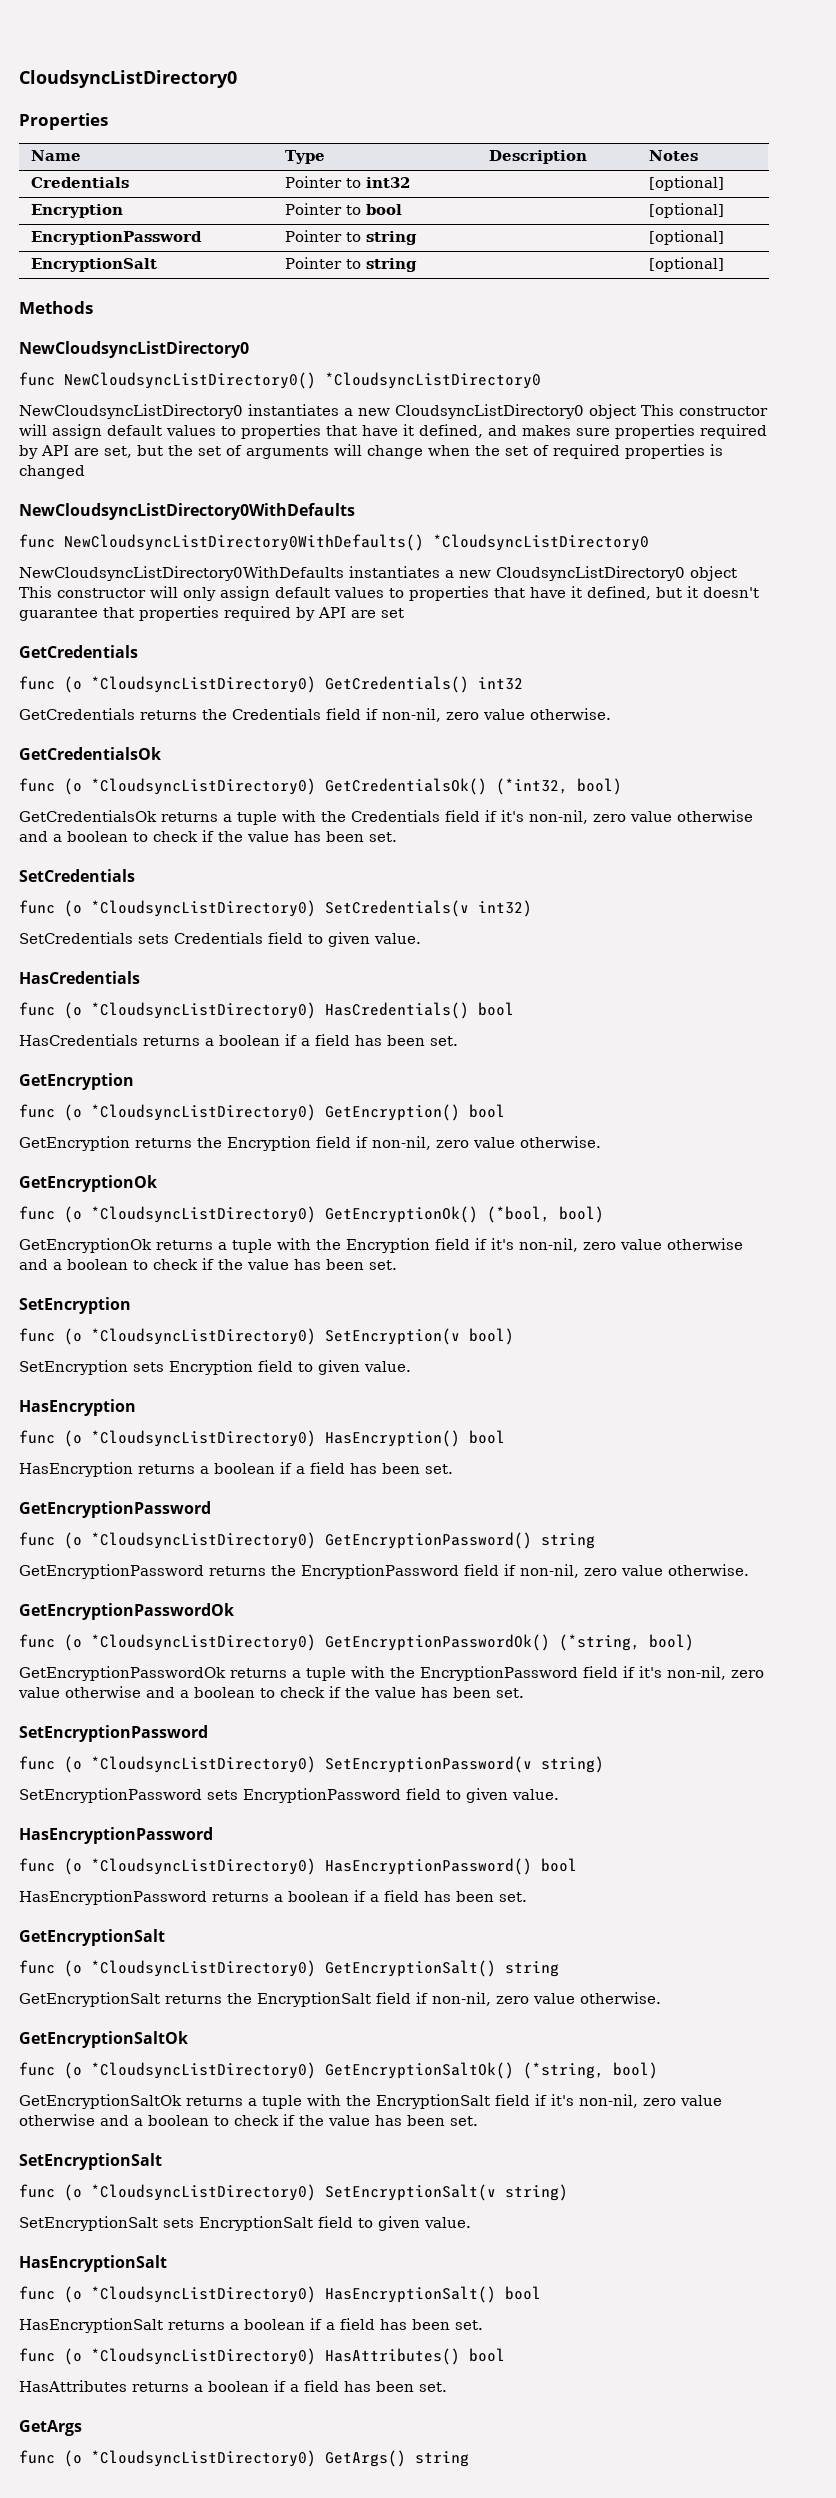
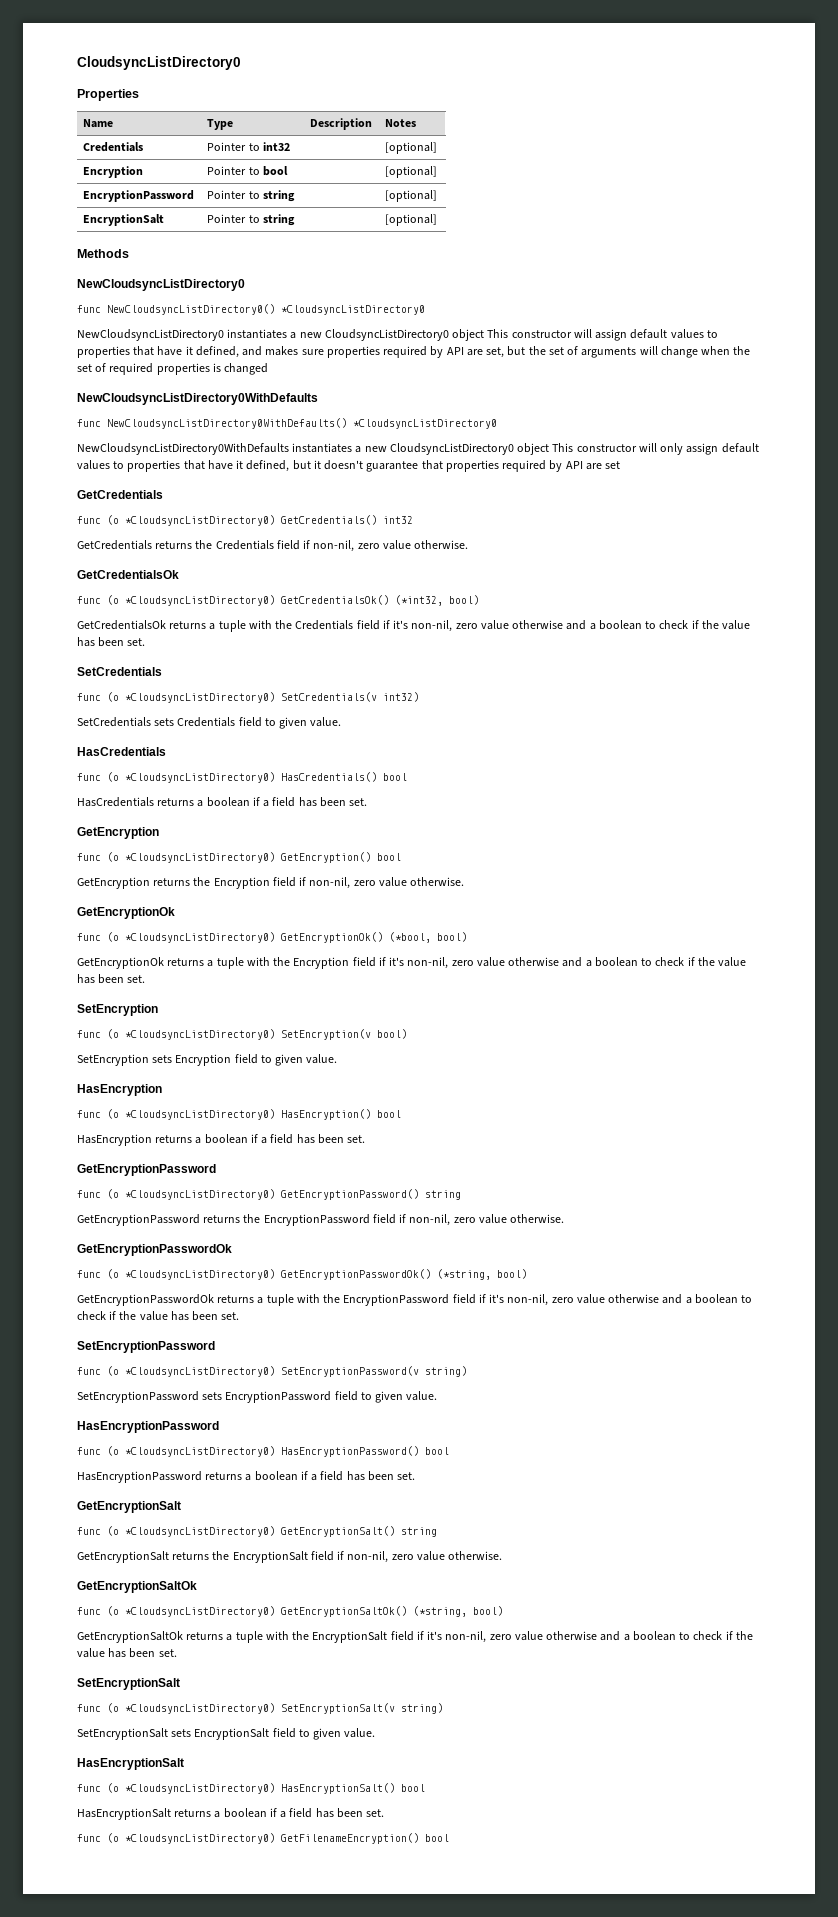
- func (o *CloudsyncListDirectory0) HasAttributes() bool
- HasAttributes returns a boolean if a field has been set.
- GetArgs
- func (o *CloudsyncListDirectory0) GetArgs() string
+ func (o *CloudsyncListDirectory0) GetFilenameEncryption() bool

